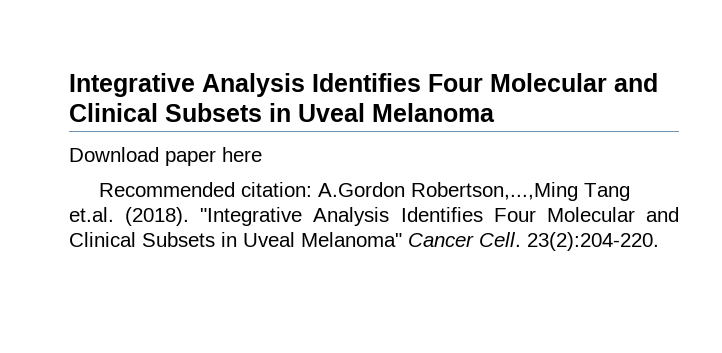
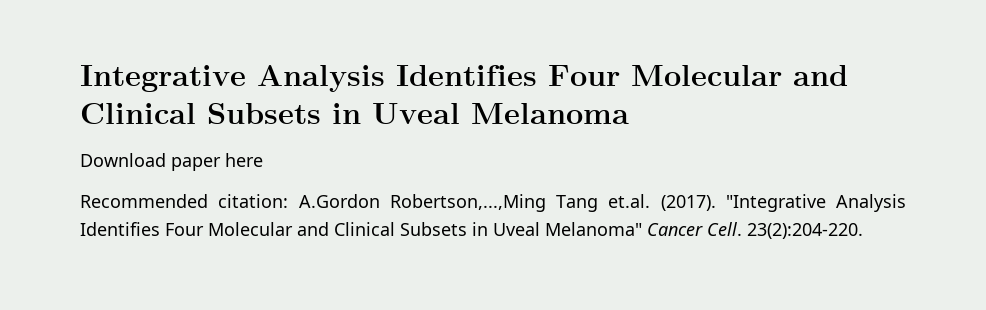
- Recommended citation: A.Gordon Robertson,...,Ming Tang et.al. (2018).
+ Recommended citation: A.Gordon Robertson,...,Ming Tang et.al. (2017).

